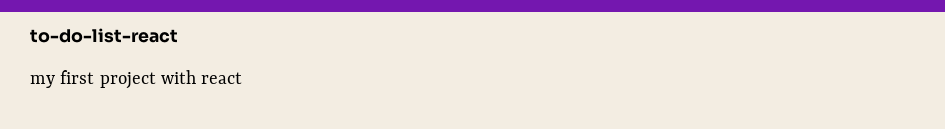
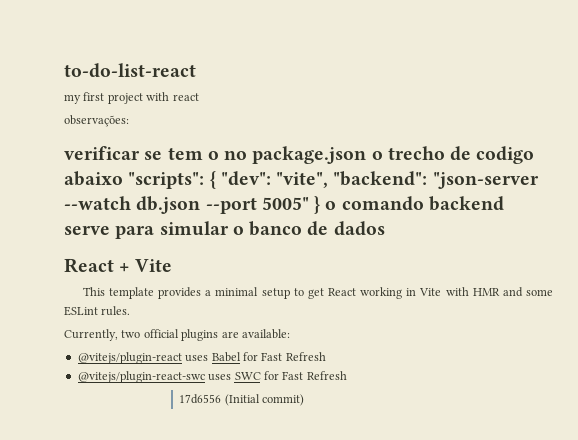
+ observações:
+ verificar se tem o no package.json o trecho de codigo abaixo "scripts": { "dev": "vite", "backend": "json-server --watch db.json --port 5005" } o comando backend serve para simular o banco de dados
+ React + Vite
+ This template provides a minimal setup to get React working in Vite with HMR and some ESLint rules.
+ Currently, two official plugins are available:
+ @vitejs/plugin-react uses Babel for Fast Refresh
+ @vitejs/plugin-react-swc uses SWC for Fast Refresh
+ 17d6556 (Initial commit)

